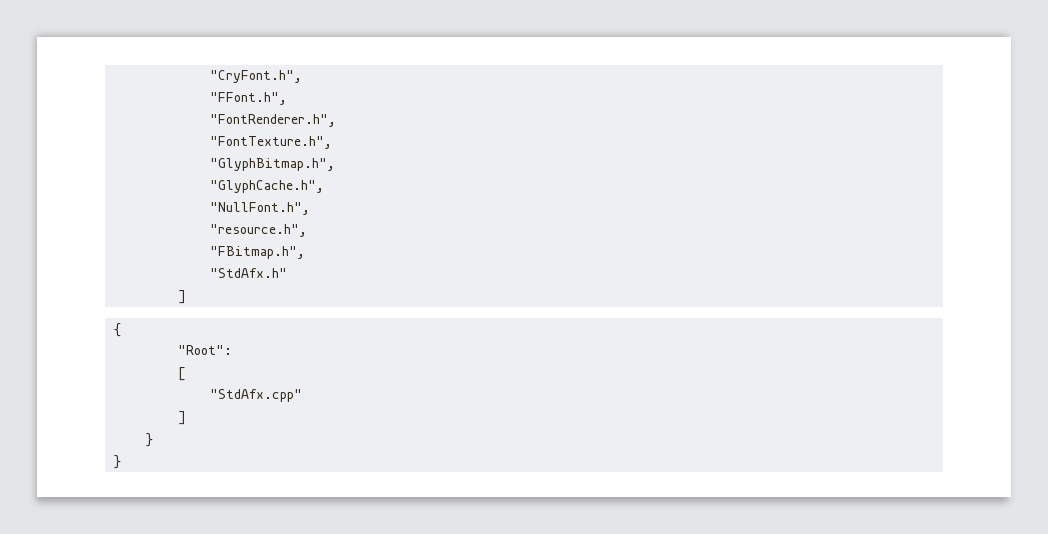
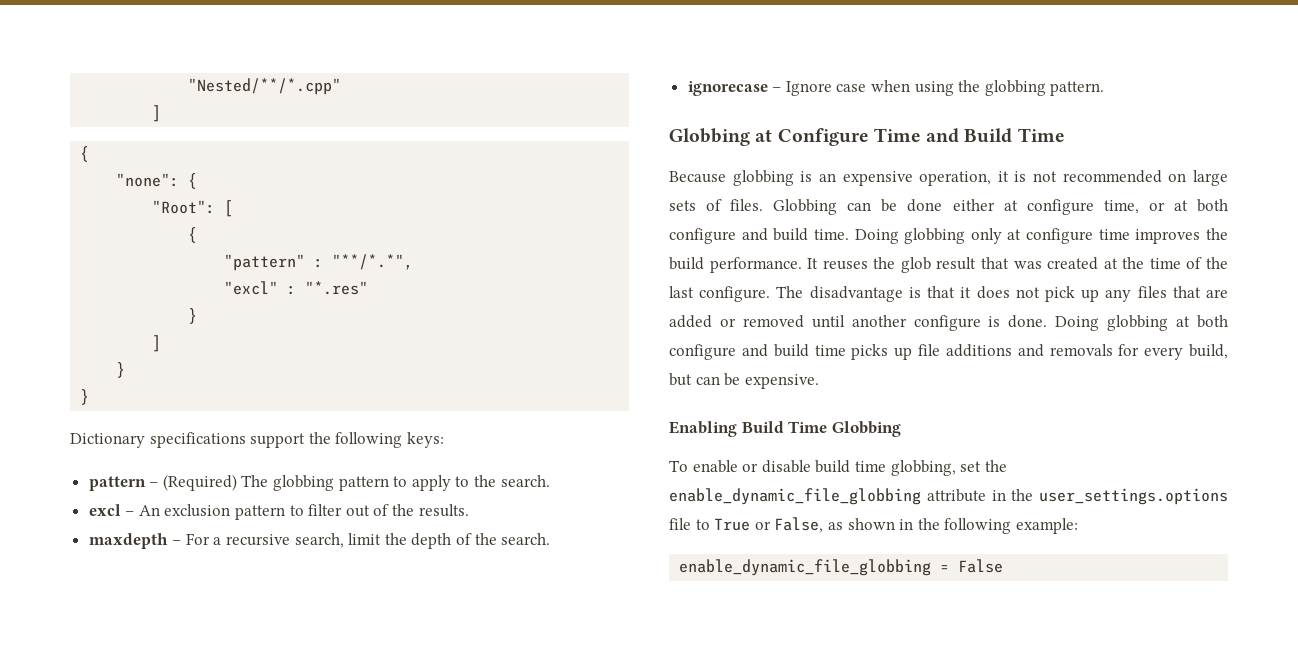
- "CryFont.h",
- "FFont.h",
- "FontRenderer.h",
- "FontTexture.h",
- "GlyphBitmap.h",
- "GlyphCache.h",
- "NullFont.h",
- "resource.h",
- "FBitmap.h",
- "StdAfx.h"
+ "Nested/**/*.cpp"
+ "none": {
- "Root":
- [
- "StdAfx.cpp"
+ "Root": [
+ {
+ "pattern" : "**/*.*",
+ "excl" : "*.res"
+ }
  ]
  }
  }
+ Dictionary specifications support the following keys:
+ pattern – (Required) The globbing pattern to apply to the search.
+ excl – An exclusion pattern to filter out of the results.
+ maxdepth – For a recursive search, limit the depth of the search.
+ ignorecase – Ignore case when using the globbing pattern.
+ Globbing at Configure Time and Build Time
+ Because globbing is an expensive operation, it is not recommended on large sets of files. Globbing can be done either at configure time, or at both configure and build time. Doing globbing only at configure time improves the build performance. It reuses the glob result that was created at the time of the last configure. The disadvantage is that it does not pick up any files that are added or removed until another configure is done. Doing globbing at both configure and build time picks up file additions and removals for every build, but can be expensive.
+ Enabling Build Time Globbing
+ To enable or disable build time globbing, set the enable_dynamic_file_globbing attribute in the user_settings.options file to True or False, as shown in the following example:
+ enable_dynamic_file_globbing = False

